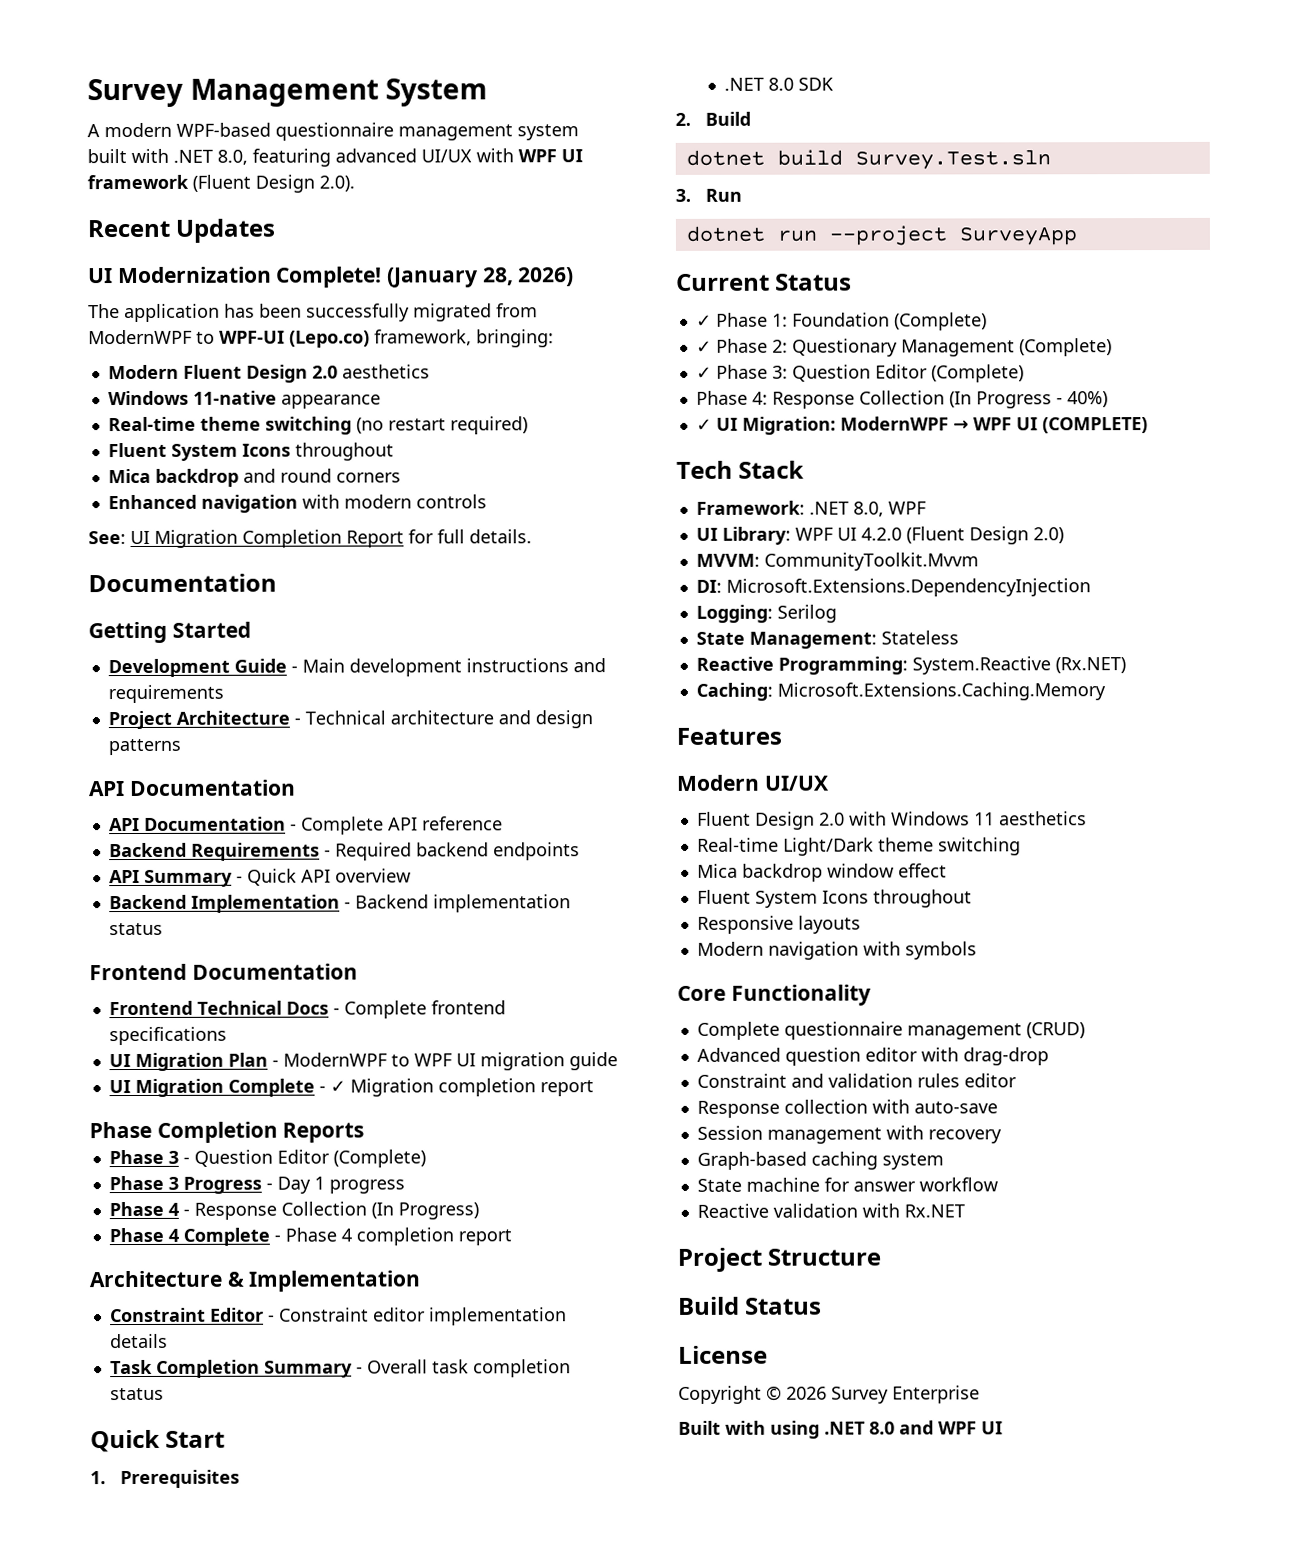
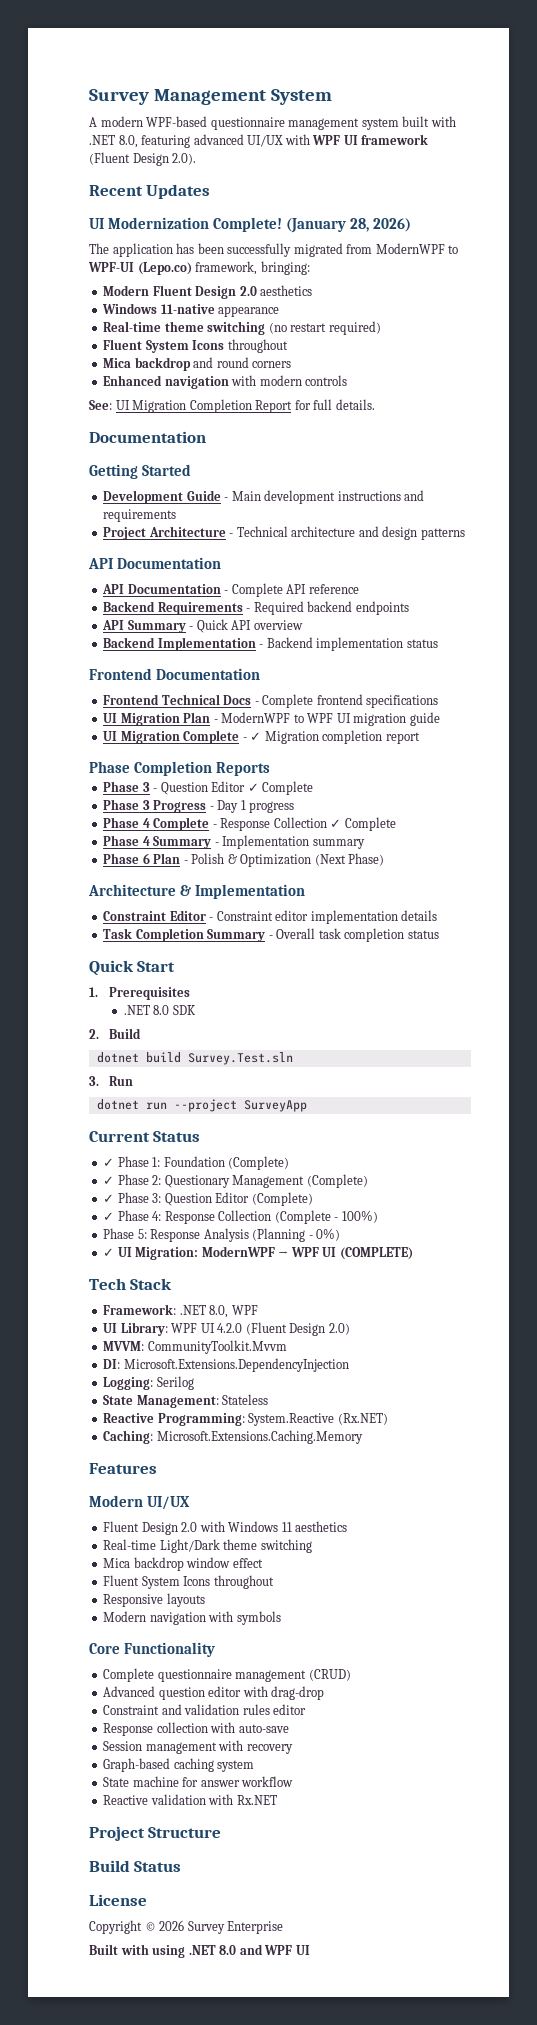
- Phase 3 - Question Editor (Complete)
+ Phase 3 - Question Editor ✓ Complete
- Phase 4 - Response Collection (In Progress)
- Phase 4 Complete - Phase 4 completion report
+ Phase 4 Complete - Response Collection ✓ Complete
+ Phase 4 Summary - Implementation summary
+ Phase 6 Plan - Polish & Optimization (Next Phase)
- Phase 4: Response Collection (In Progress - 40%)
+ ✓ Phase 4: Response Collection (Complete - 100%)
+ Phase 5: Response Analysis (Planning - 0%)

